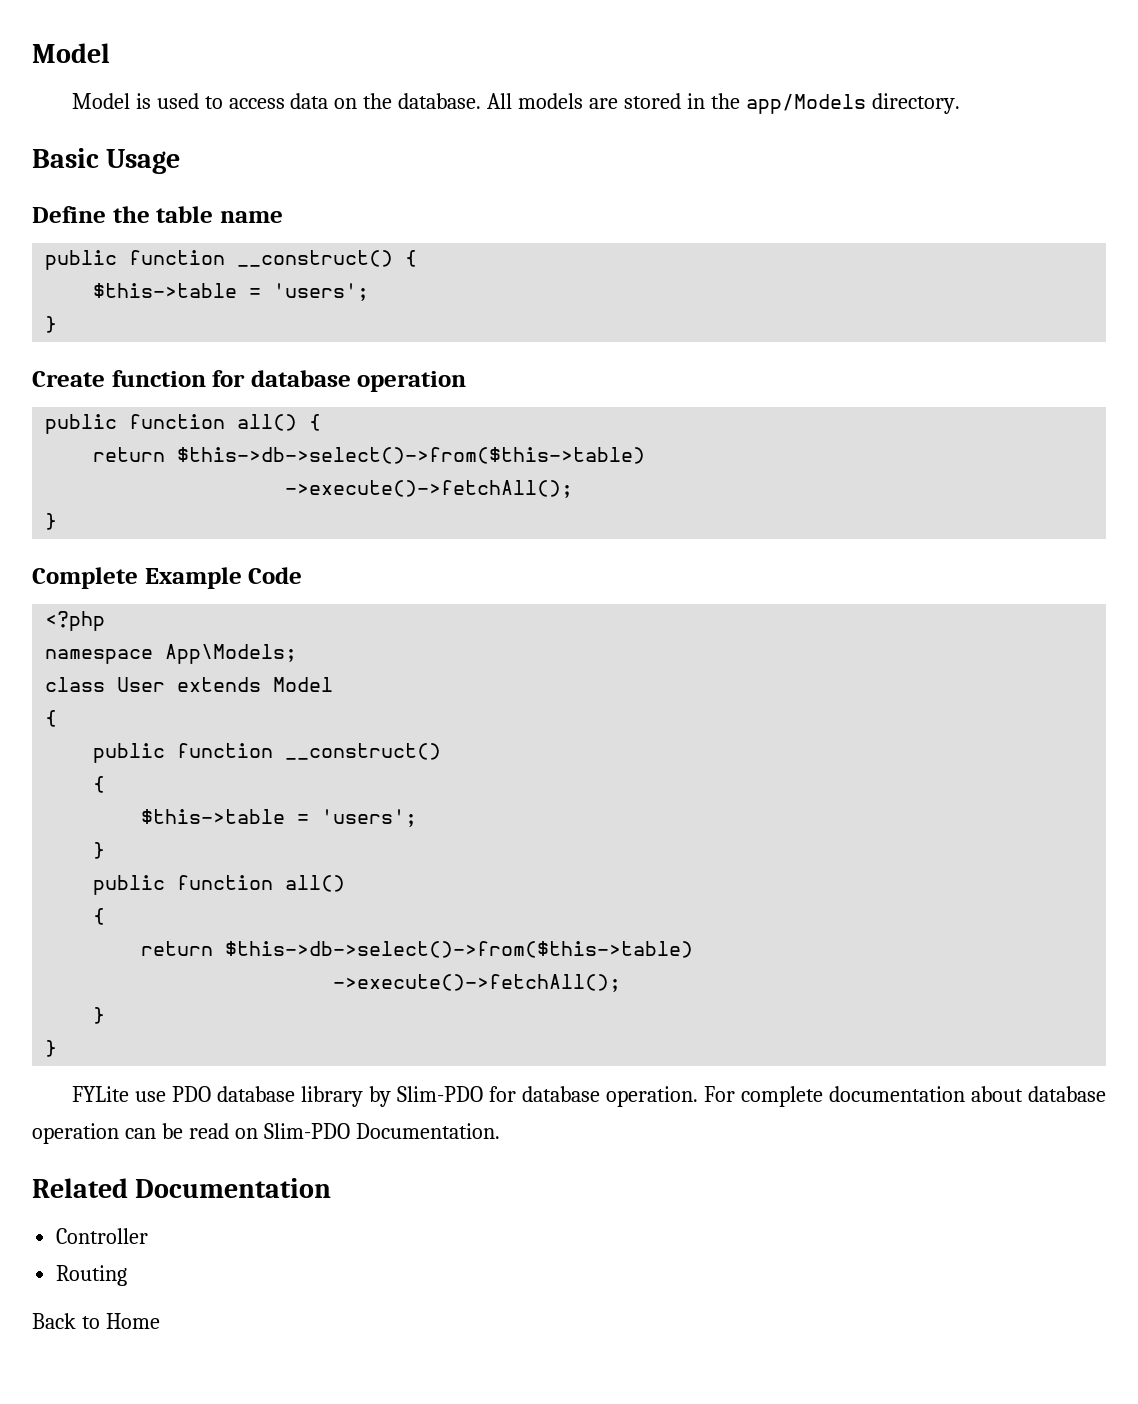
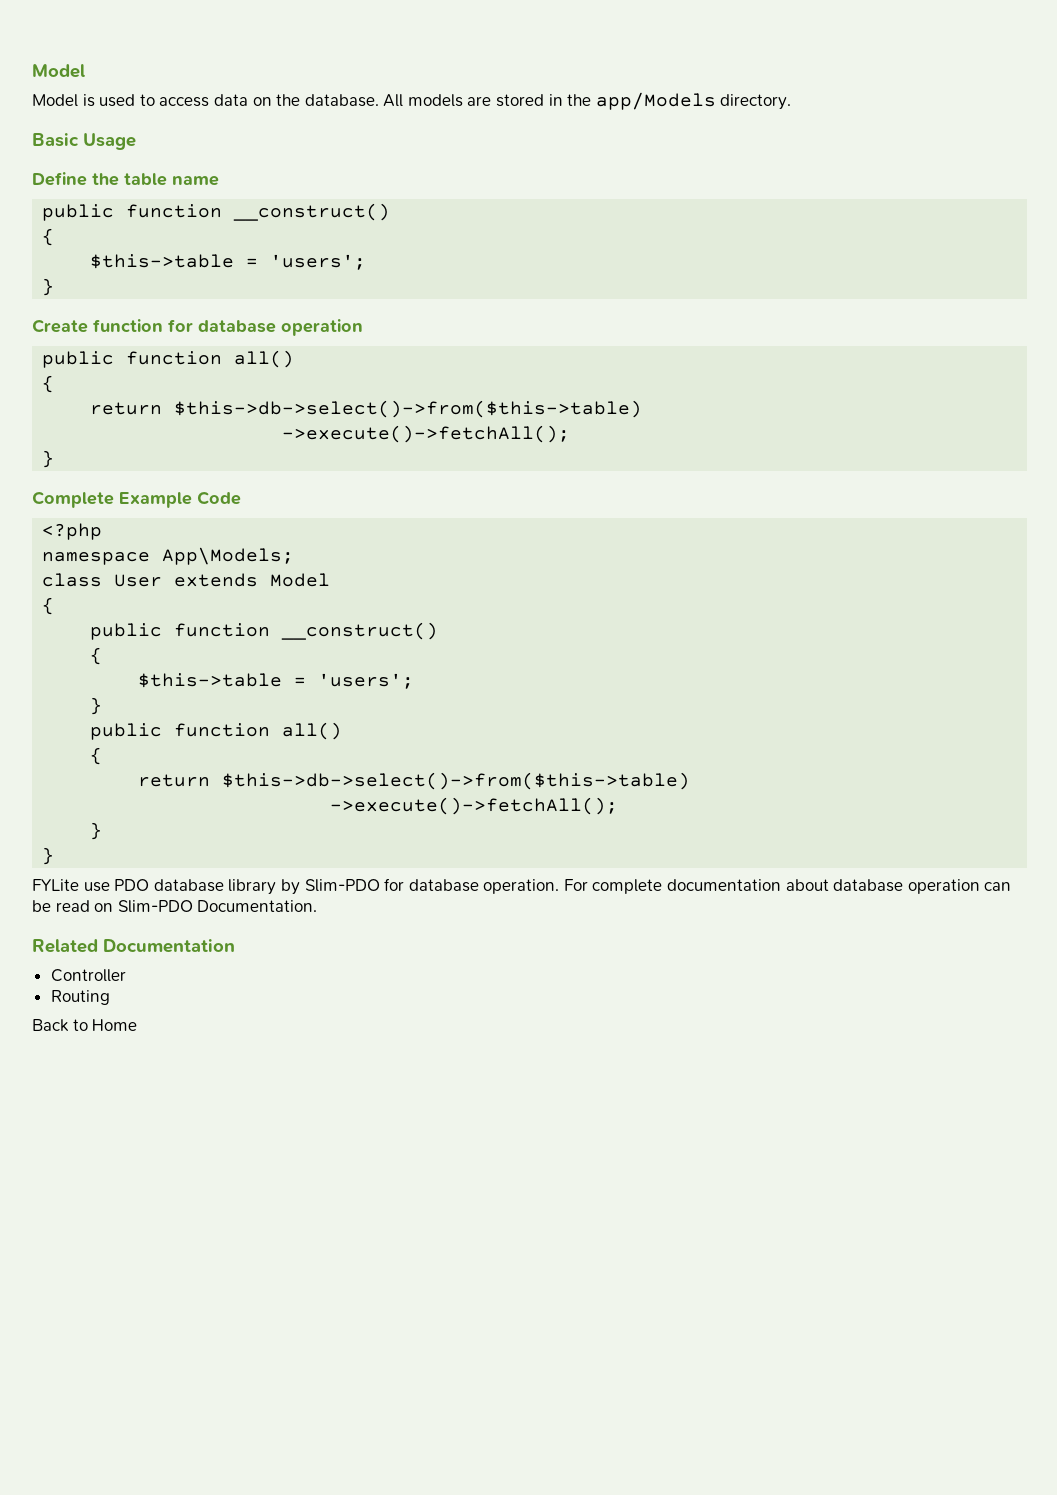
  Define the table name
- public function __construct() {
+ public function __construct()
+ {
  Create function for database operation
- public function all() {
+ public function all()
+ {

